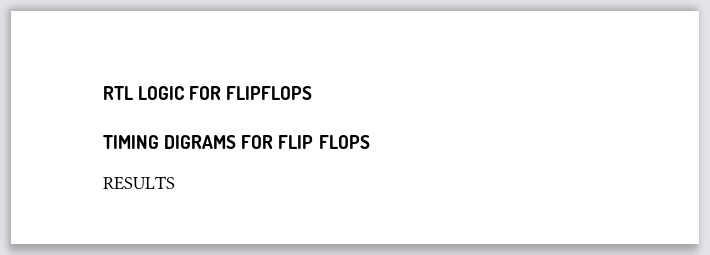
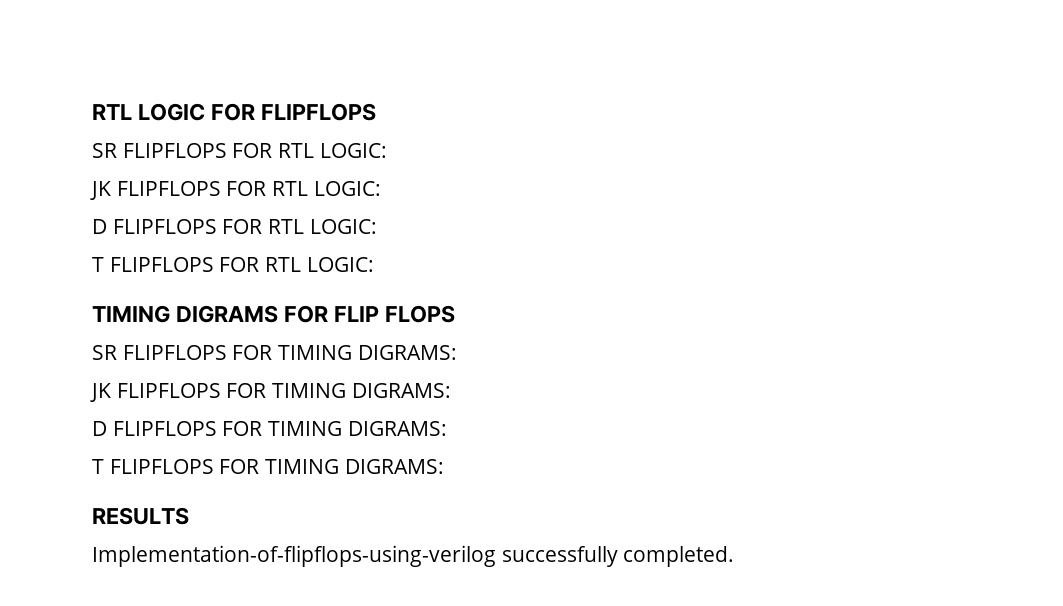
+ SR FLIPFLOPS FOR RTL LOGIC:
+ JK FLIPFLOPS FOR RTL LOGIC:
+ D FLIPFLOPS FOR RTL LOGIC:
+ T FLIPFLOPS FOR RTL LOGIC:
+ SR FLIPFLOPS FOR TIMING DIGRAMS:
+ JK FLIPFLOPS FOR TIMING DIGRAMS:
+ D FLIPFLOPS FOR TIMING DIGRAMS:
+ T FLIPFLOPS FOR TIMING DIGRAMS:
  RESULTS
+ Implementation-of-flipflops-using-verilog successfully completed.

